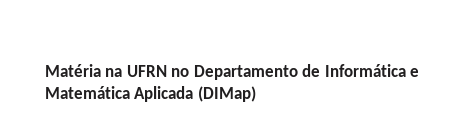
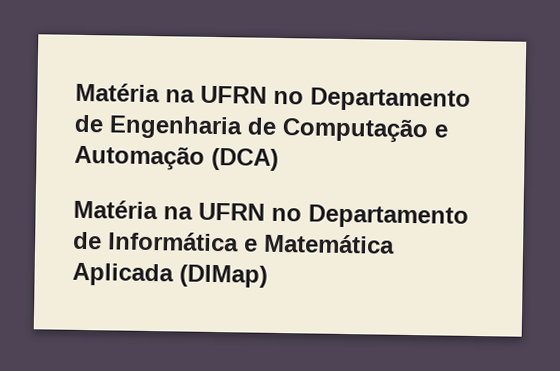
+ Matéria na UFRN no Departamento de Engenharia de Computação e Automação (DCA)

